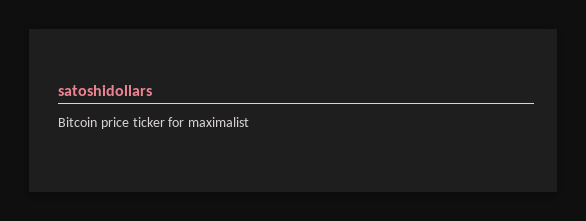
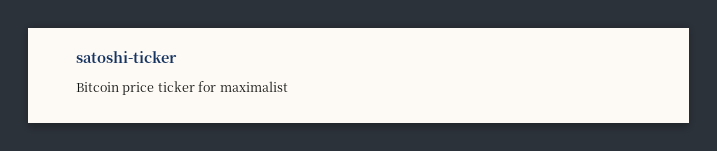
- satoshidollars
+ satoshi-ticker

